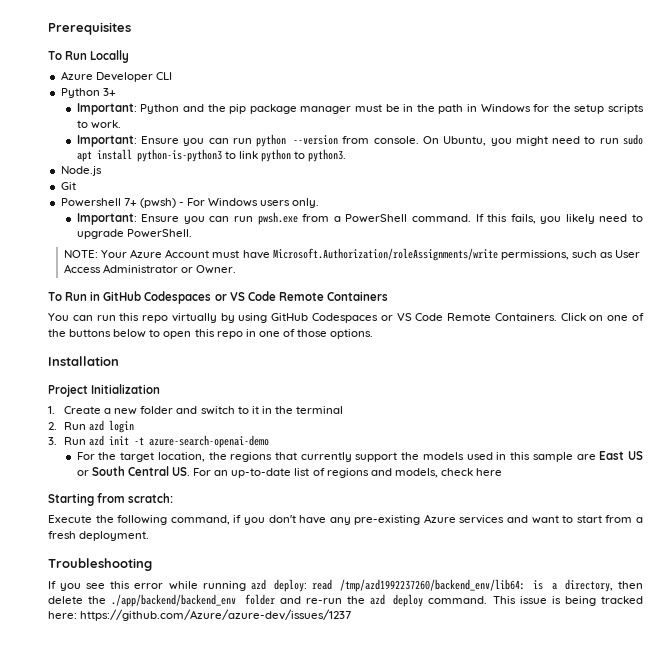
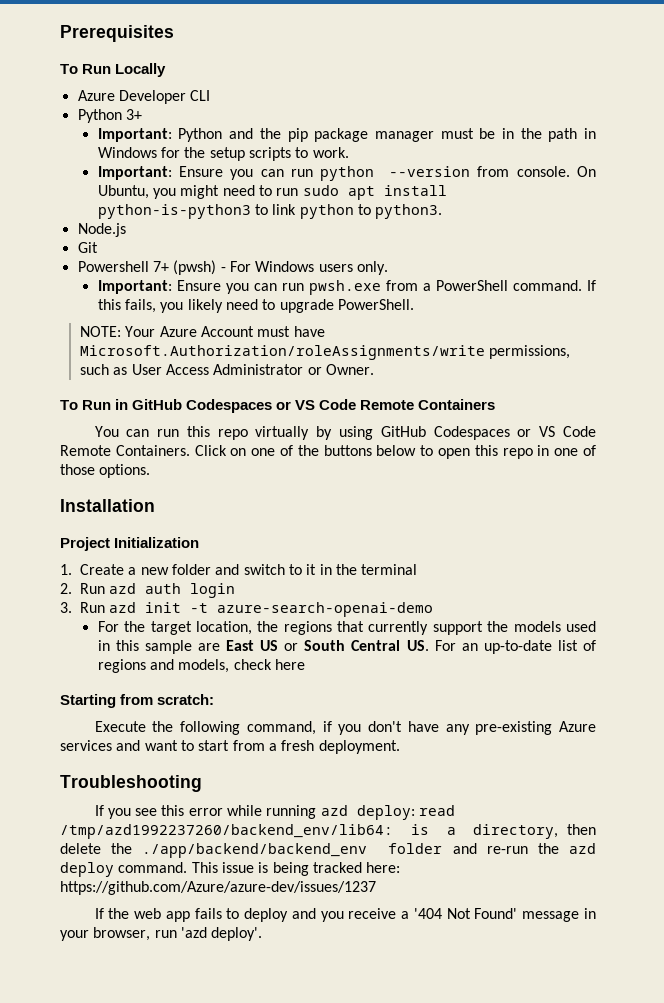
- 2. Run azd login
+ 2. Run azd auth login
+ If the web app fails to deploy and you receive a '404 Not Found' message in your browser, run 'azd deploy'.

